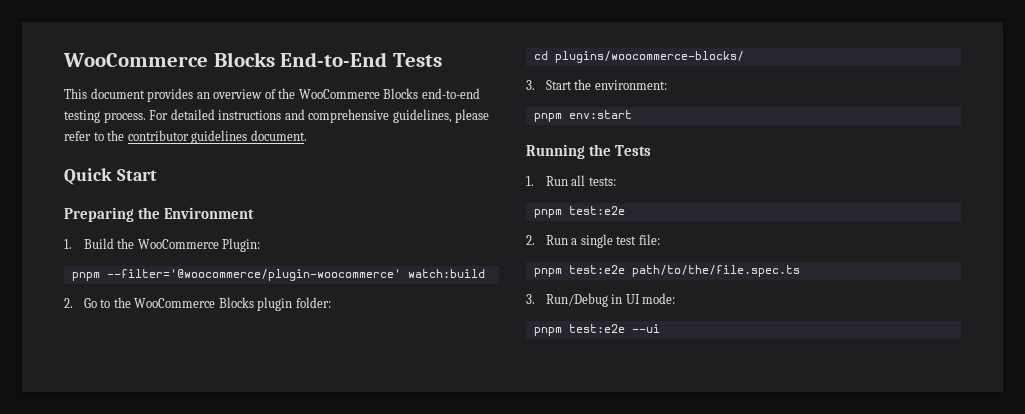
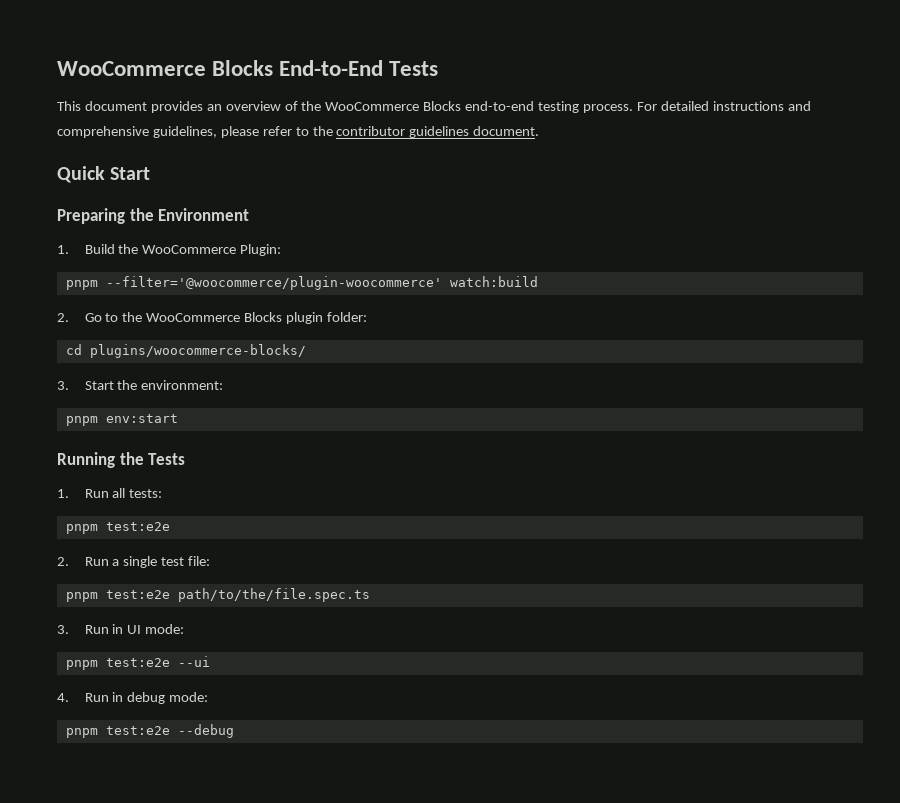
- 3. Run/Debug in UI mode:
+ 3. Run in UI mode:
+ 4. Run in debug mode:
+ pnpm test:e2e --debug

